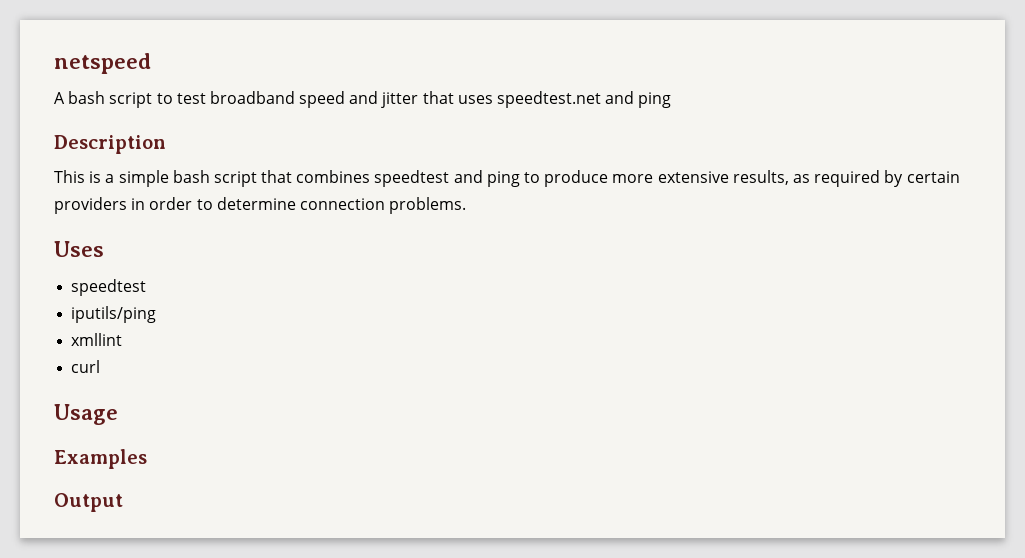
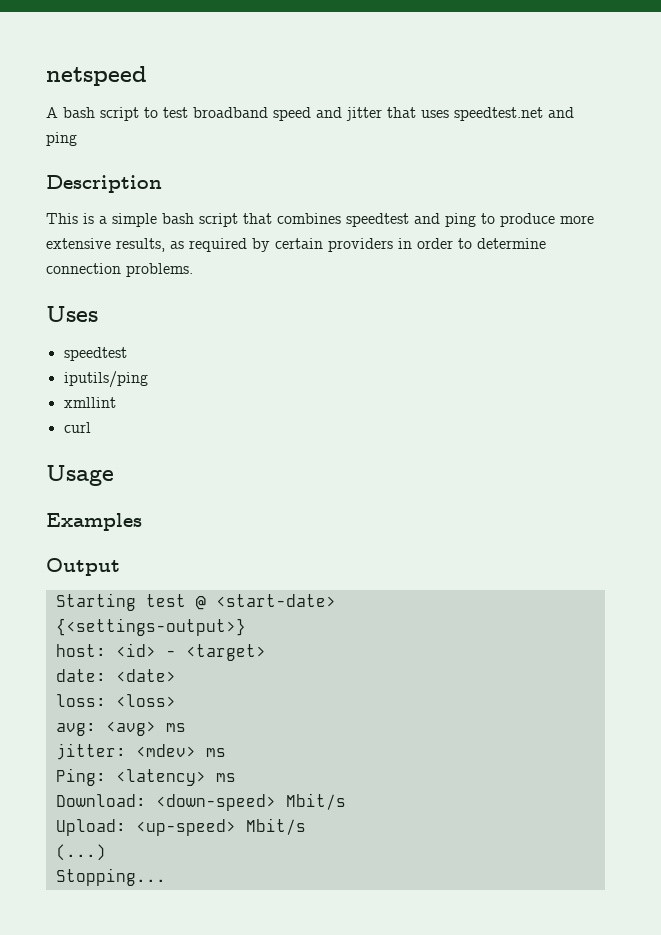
+ Starting test @ <start-date>
+ {<settings-output>}
+ host: <id> - <target>
+ date: <date>
+ loss: <loss>
+ avg: <avg> ms
+ jitter: <mdev> ms
+ Ping: <latency> ms
+ Download: <down-speed> Mbit/s
+ Upload: <up-speed> Mbit/s
+ (...)
+ Stopping...

